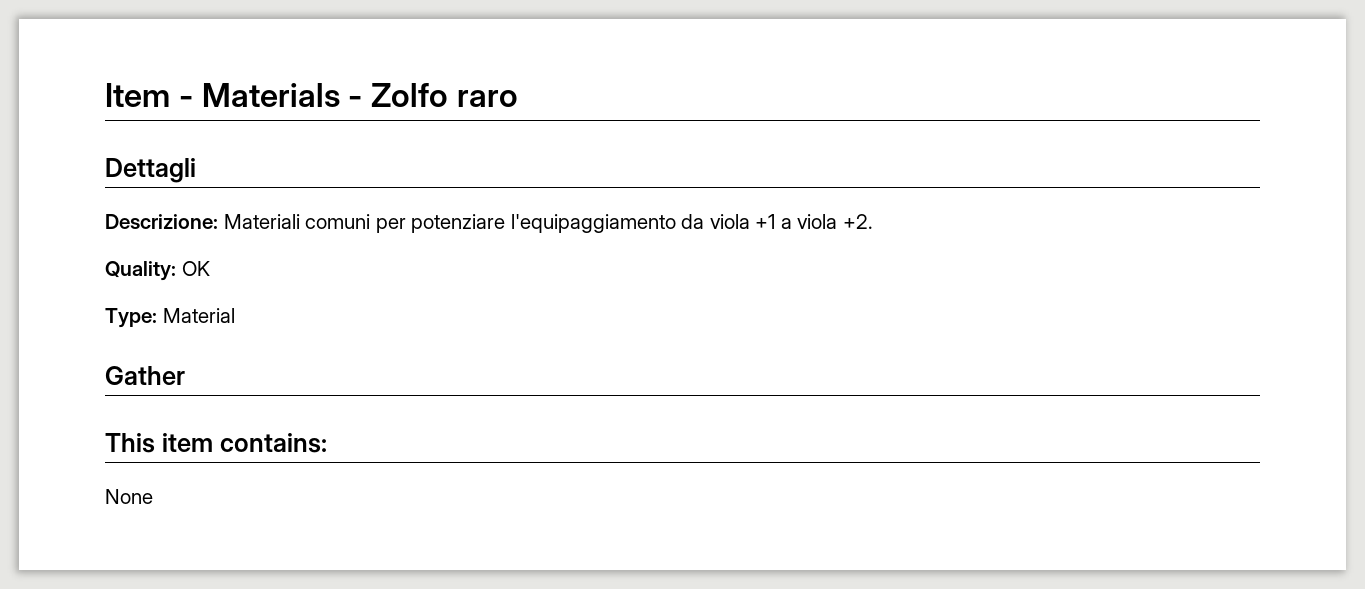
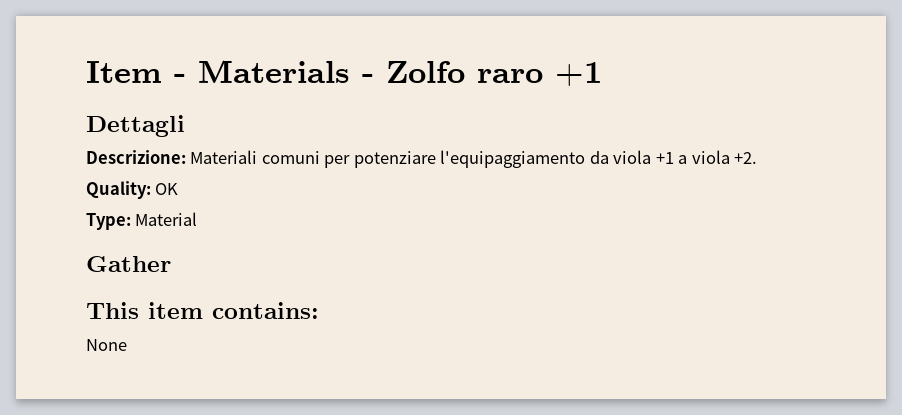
- Item - Materials - Zolfo raro
+ Item - Materials - Zolfo raro +1

